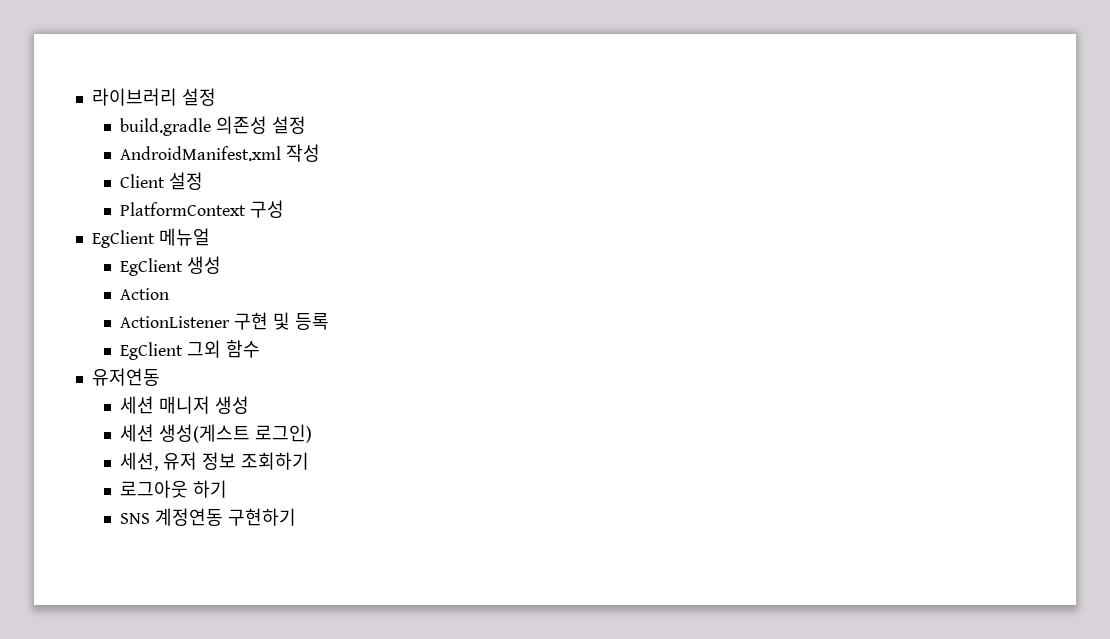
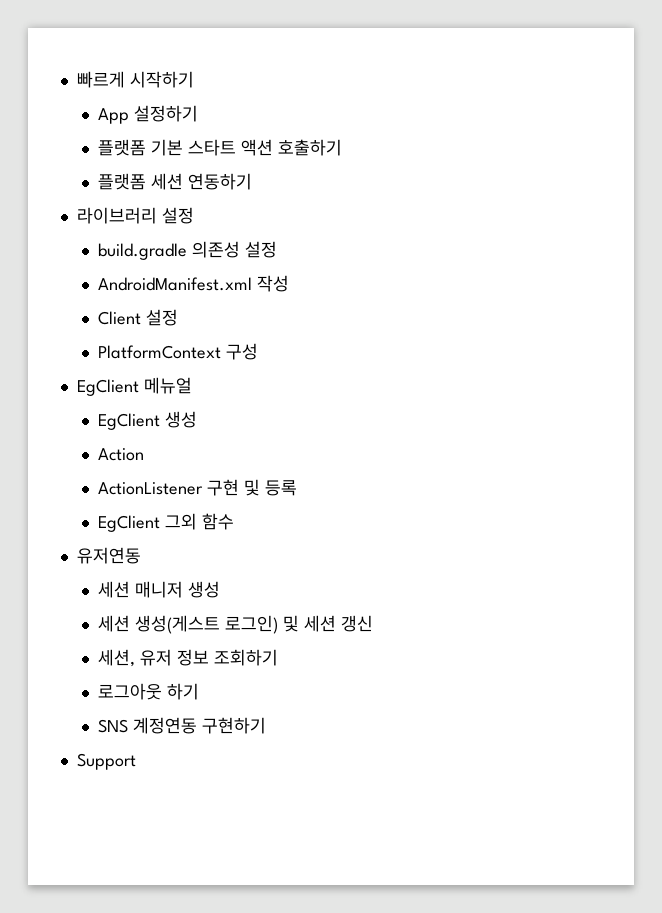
+ 빠르게 시작하기
+ App 설정하기
+ 플랫폼 기본 스타트 액션 호출하기
+ 플랫폼 세션 연동하기
- 세션 생성(게스트 로그인)
+ 세션 생성(게스트 로그인) 및 세션 갱신
+ Support

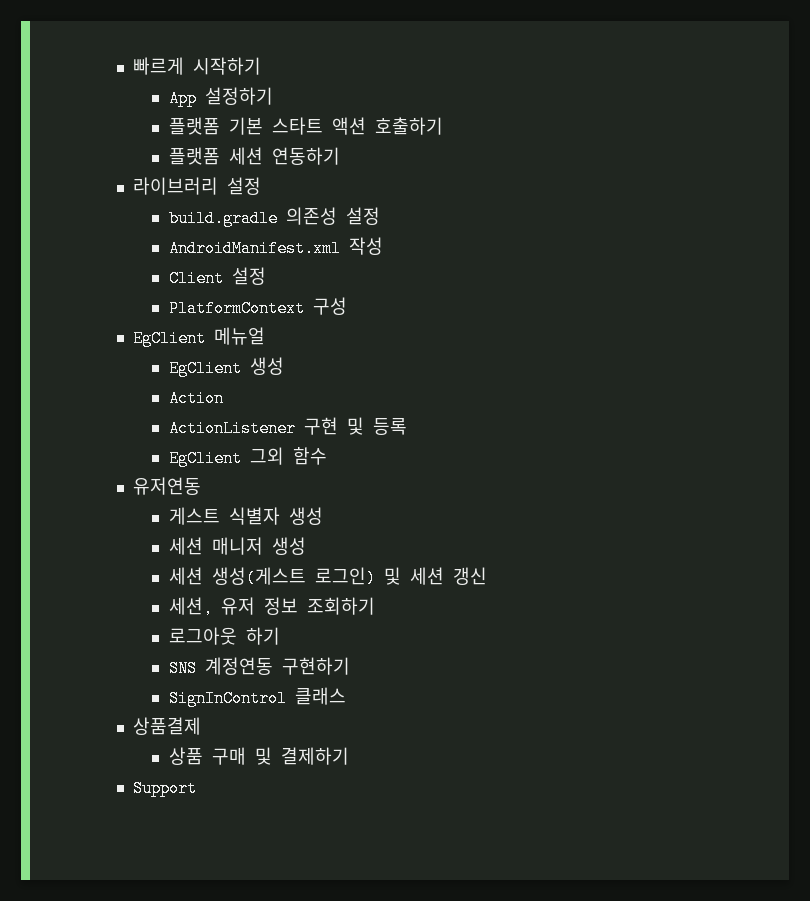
+ 게스트 식별자 생성
+ SignInControl 클래스
+ 상품결제
+ 상품 구매 및 결제하기

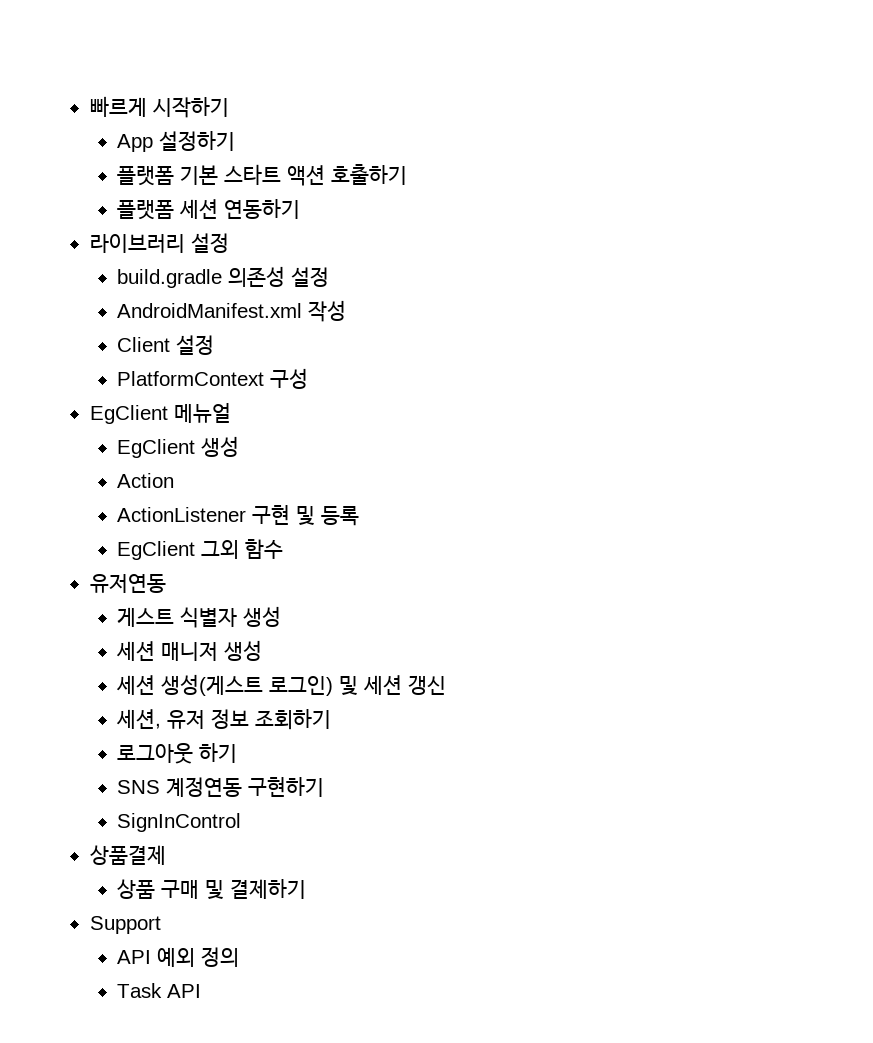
- SignInControl 클래스
+ SignInControl
+ API 예외 정의
+ Task API

